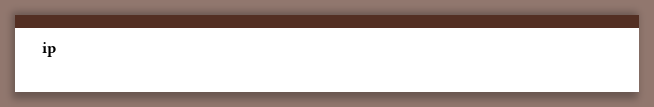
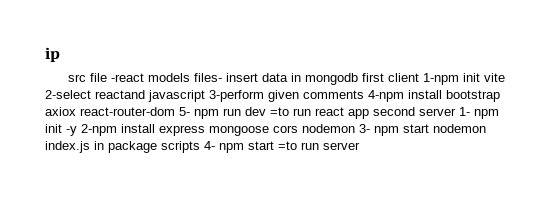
+ src file -react models files- insert data in mongodb first client 1-npm init vite 2-select reactand javascript 3-perform given comments 4-npm install bootstrap axiox react-router-dom 5- npm run dev =to run react app second server 1- npm init -y 2-npm install express mongoose cors nodemon 3- npm start nodemon index.js in package scripts 4- npm start =to run server

